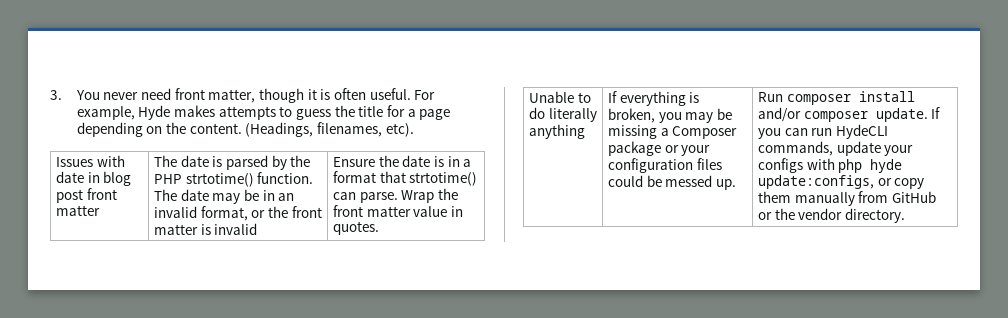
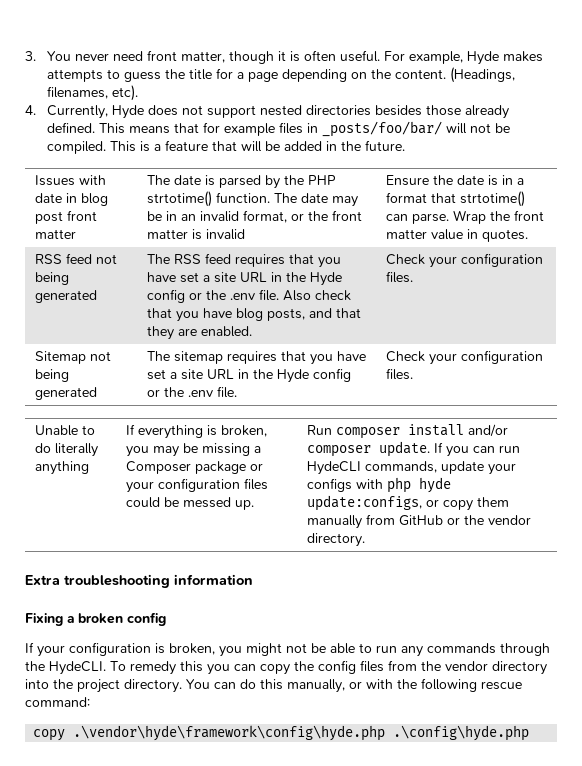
+ 4. Currently, Hyde does not support nested directories besides those already defined. This means that for example files in _posts/foo/bar/ will not be compiled. This is a feature that will be added in the future.
+ RSS feed not being generated | The RSS feed requires that you have set a site URL in the Hyde config or the .env file. Also check that you have blog posts, and that they are enabled. | Check your configuration files.
+ Sitemap not being generated | The sitemap requires that you have set a site URL in the Hyde config or the .env file. | Check your configuration files.
+ Extra troubleshooting information
+ Fixing a broken config
+ If your configuration is broken, you might not be able to run any commands through the HydeCLI. To remedy this you can copy the config files from the vendor directory into the project directory. You can do this manually, or with the following rescue command:
+ copy .\vendor\hyde\framework\config\hyde.php .\config\hyde.php

